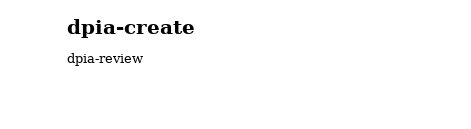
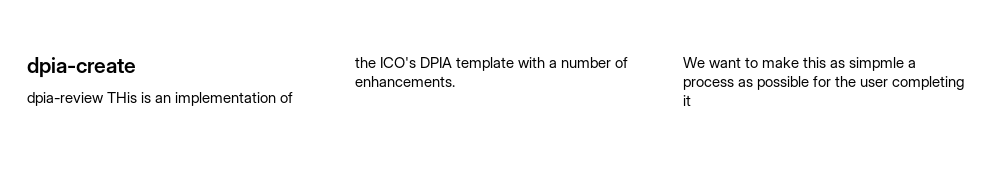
- dpia-review
+ dpia-review THis is an implementation of the ICO's DPIA template with a number of enhancements.
+ We want to make this as simpmle a process as possible for the user completing it

